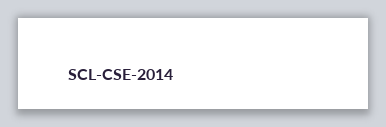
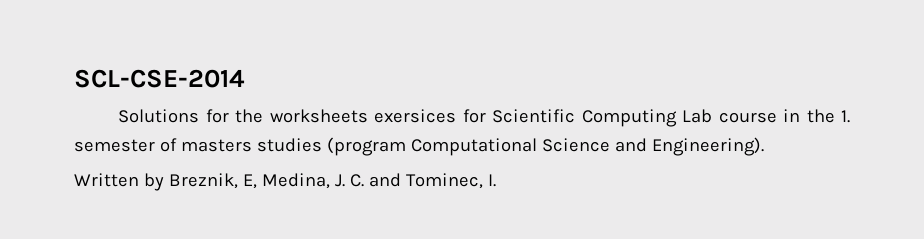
+ Solutions for the worksheets exersices for Scientific Computing Lab course in the 1. semester of masters studies (program Computational Science and Engineering).
+ Written by Breznik, E, Medina, J. C. and Tominec, I.

